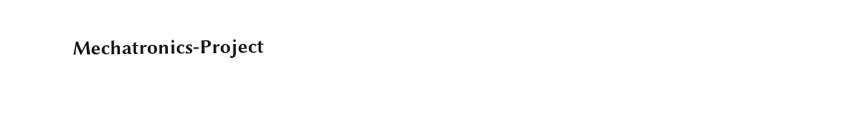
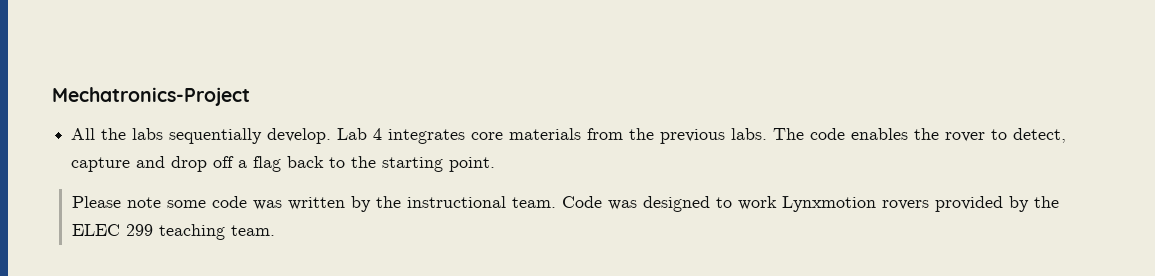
+ All the labs sequentially develop. Lab 4 integrates core materials from the previous labs. The code enables the rover to detect, capture and drop off a flag back to the starting point.
+ Please note some code was written by the instructional team. Code was designed to work Lynxmotion rovers provided by the ELEC 299 teaching team.

